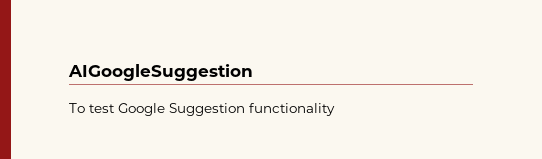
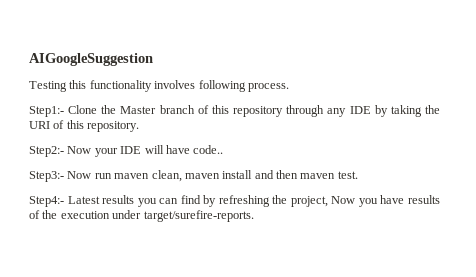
- To test Google Suggestion functionality
+ Testing this functionality involves following process.
+ Step1:- Clone the Master branch of this repository through any IDE by taking the URI of this repository.
+ Step2:- Now your IDE will have code..
+ Step3:- Now run maven clean, maven install and then maven test.
+ Step4:- Latest results you can find by refreshing the project, Now you have results of the execution under target/surefire-reports.

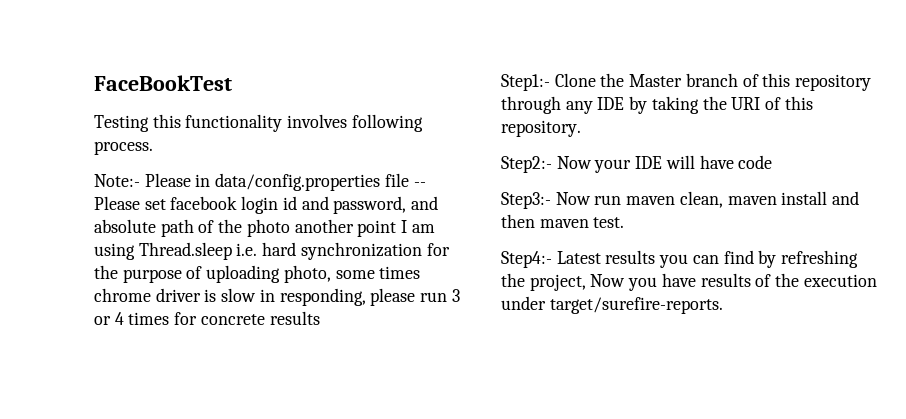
- AIGoogleSuggestion
+ FaceBookTest
+ Note:- Please in data/config.properties file -- Please set facebook login id and password, and absolute path of the photo another point I am using Thread.sleep i.e. hard synchronization for the purpose of uploading photo, some times chrome driver is slow in responding, please run 3 or 4 times for concrete results
- Step2:- Now your IDE will have code..
+ Step2:- Now your IDE will have code

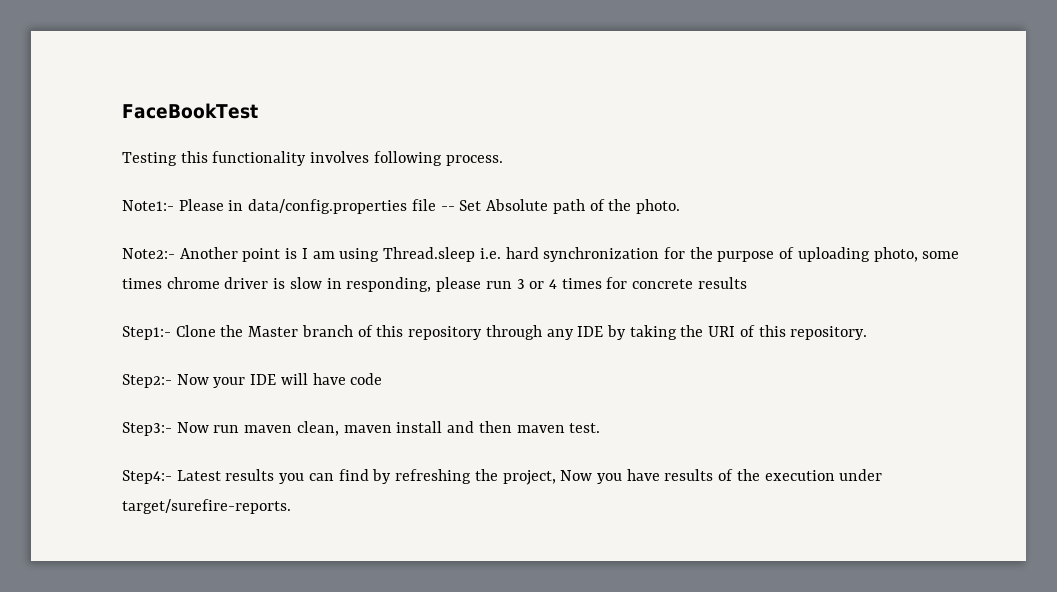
- Note:- Please in data/config.properties file -- Please set facebook login id and password, and absolute path of the photo another point I am using Thread.sleep i.e. hard synchronization for the purpose of uploading photo, some times chrome driver is slow in responding, please run 3 or 4 times for concrete results
+ Note1:- Please in data/config.properties file -- Set Absolute path of the photo.
+ Note2:- Another point is I am using Thread.sleep i.e. hard synchronization for the purpose of uploading photo, some times chrome driver is slow in responding, please run 3 or 4 times for concrete results

